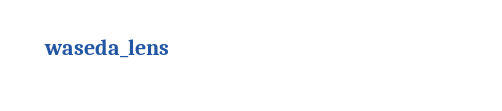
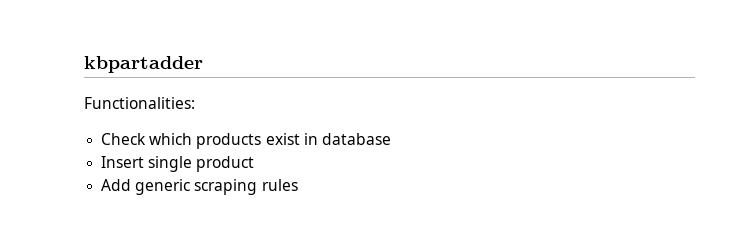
- waseda_lens
+ kbpartadder
+ Functionalities:
+ Check which products exist in database
+ Insert single product
+ Add generic scraping rules

